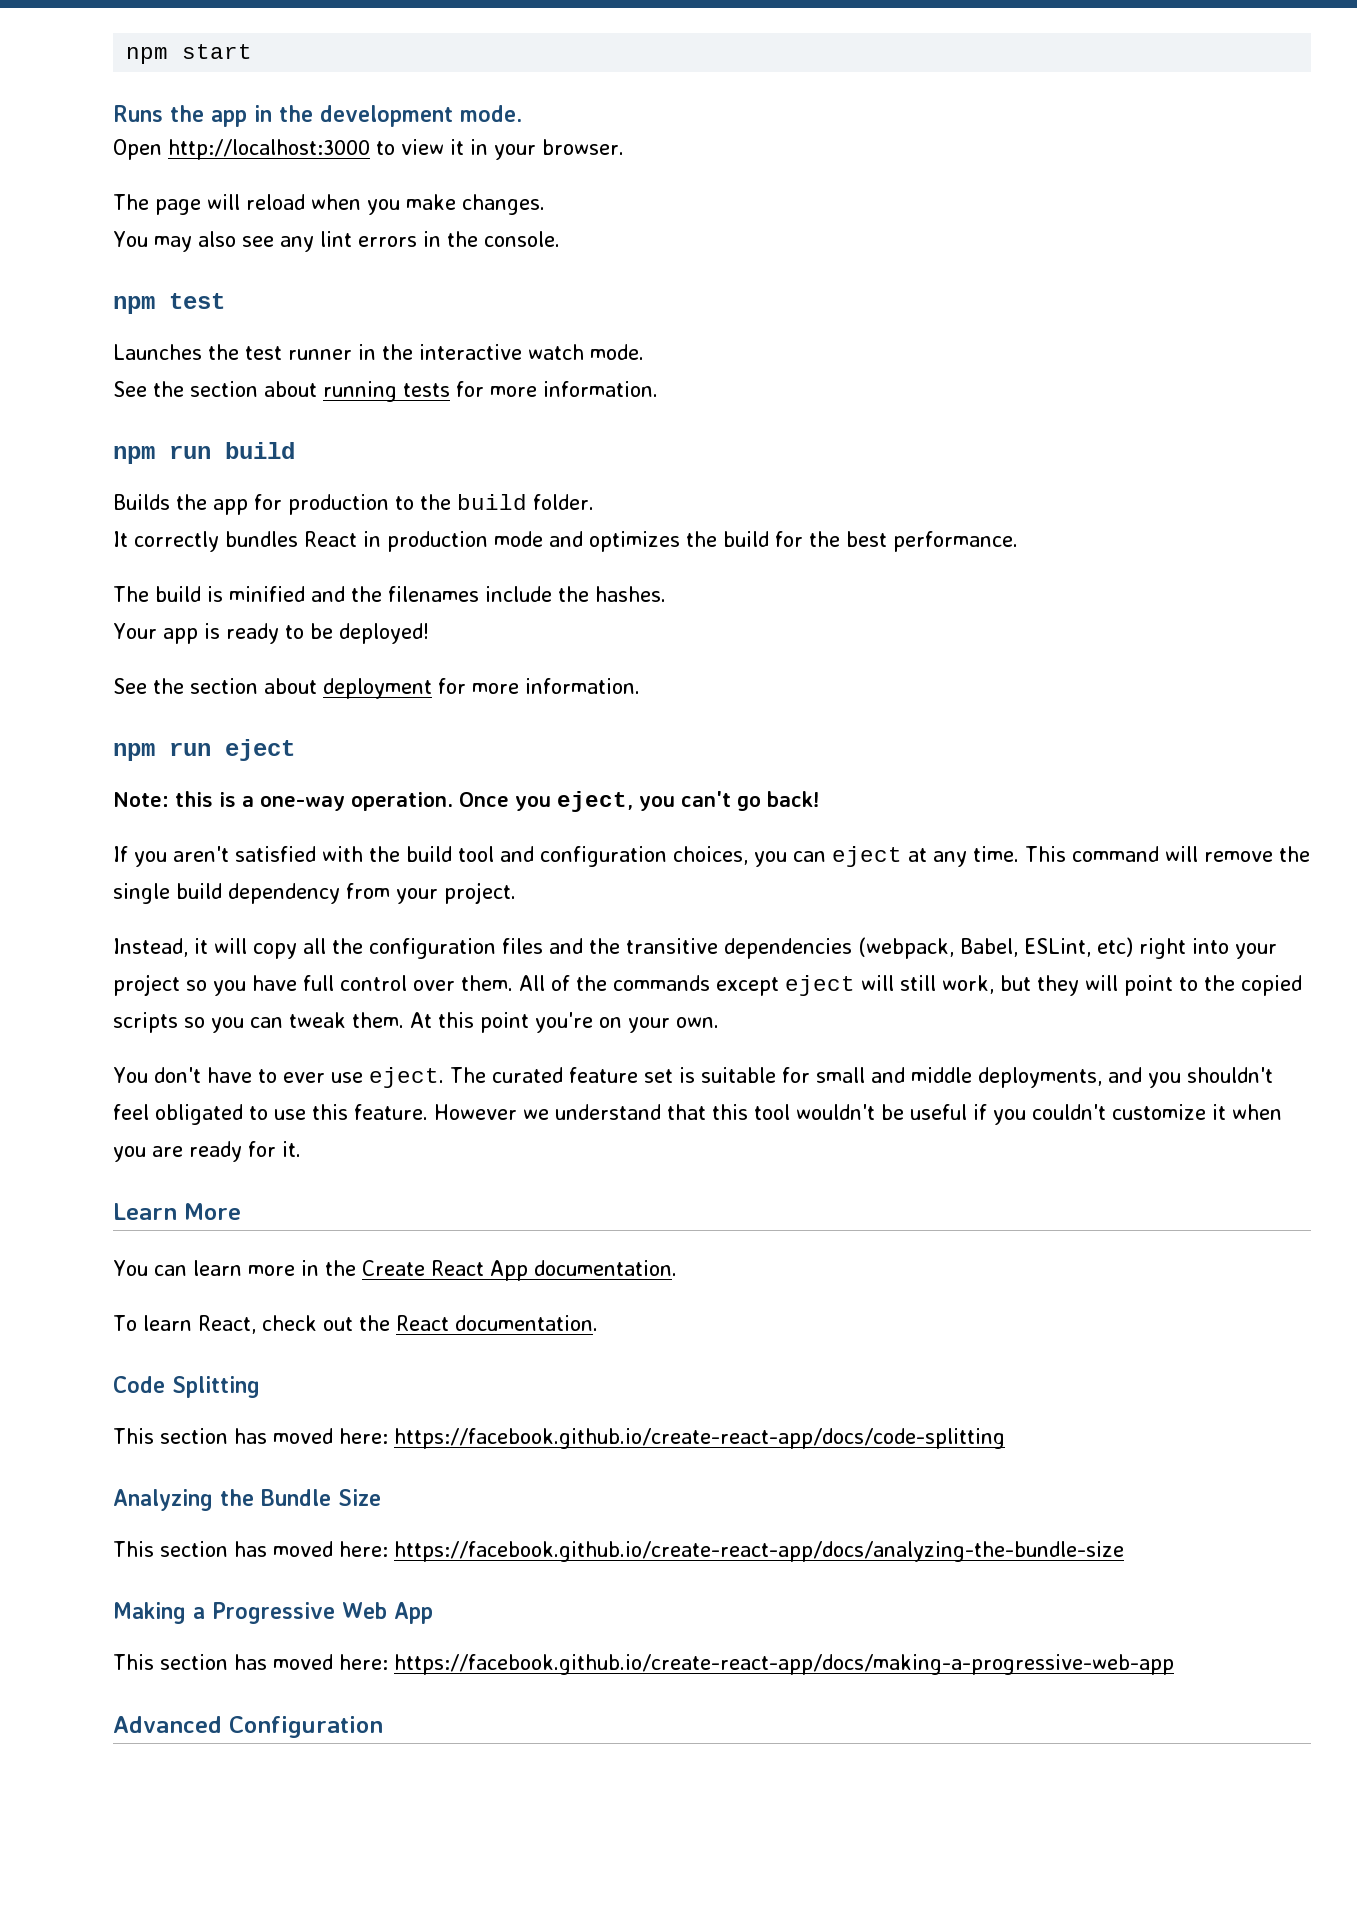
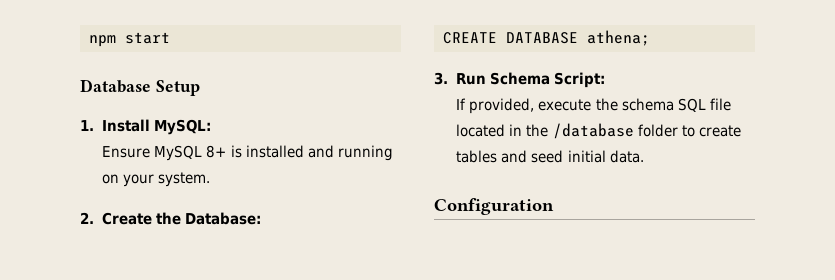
- Runs the app in the development mode.
- Open http://localhost:3000 to view it in your browser.
- The page will reload when you make changes.
- You may also see any lint errors in the console.
- npm test
- Launches the test runner in the interactive watch mode.
- See the section about running tests for more information.
- npm run build
- Builds the app for production to the build folder.
- It correctly bundles React in production mode and optimizes the build for the best performance.
- The build is minified and the filenames include the hashes.
- Your app is ready to be deployed!
- See the section about deployment for more information.
- npm run eject
- Note: this is a one-way operation. Once you eject, you can't go back!
- If you aren't satisfied with the build tool and configuration choices, you can eject at any time. This command will remove the single build dependency from your project.
- Instead, it will copy all the configuration files and the transitive dependencies (webpack, Babel, ESLint, etc) right into your project so you have full control over them. All of the commands except eject will still work, but they will point to the copied scripts so you can tweak them. At this point you're on your own.
- You don't have to ever use eject. The curated feature set is suitable for small and middle deployments, and you shouldn't feel obligated to use this feature. However we understand that this tool wouldn't be useful if you couldn't customize it when you are ready for it.
- Learn More
- You can learn more in the Create React App documentation.
- To learn React, check out the React documentation.
- Code Splitting
- This section has moved here: https://facebook.github.io/create-react-app/docs/code-splitting
- Analyzing the Bundle Size
- This section has moved here: https://facebook.github.io/create-react-app/docs/analyzing-the-bundle-size
- Making a Progressive Web App
- This section has moved here: https://facebook.github.io/create-react-app/docs/making-a-progressive-web-app
- Advanced Configuration
+ Database Setup
+ 1. Install MySQL:
+ Ensure MySQL 8+ is installed and running on your system.
+ 2. Create the Database:
+ CREATE DATABASE athena;
+ 3. Run Schema Script:
+ If provided, execute the schema SQL file located in the /database folder to create tables and seed initial data.
+ Configuration

